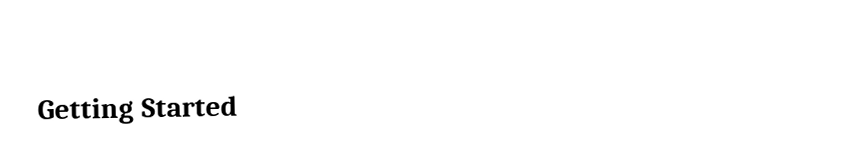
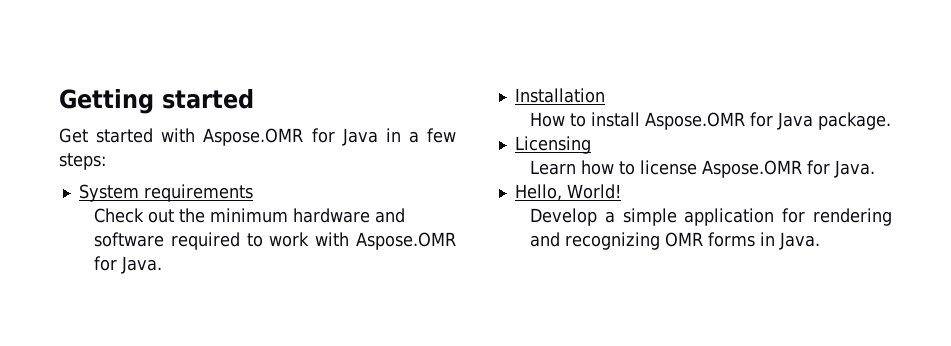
- Getting Started
+ Getting started
+ Get started with Aspose.OMR for Java in a few steps:
+ System requirements
+ Check out the minimum hardware and software required to work with Aspose.OMR for Java.
+ Installation
+ How to install Aspose.OMR for Java package.
+ Licensing
+ Learn how to license Aspose.OMR for Java.
+ Hello, World!
+ Develop a simple application for rendering and recognizing OMR forms in Java.

